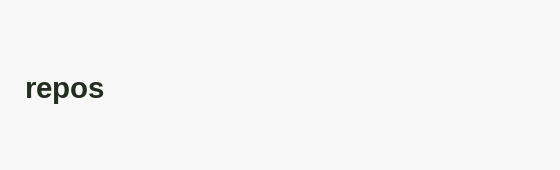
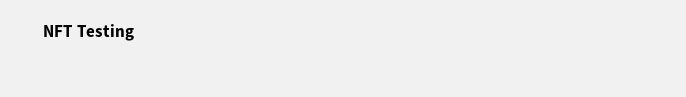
- repos
+ NFT Testing

